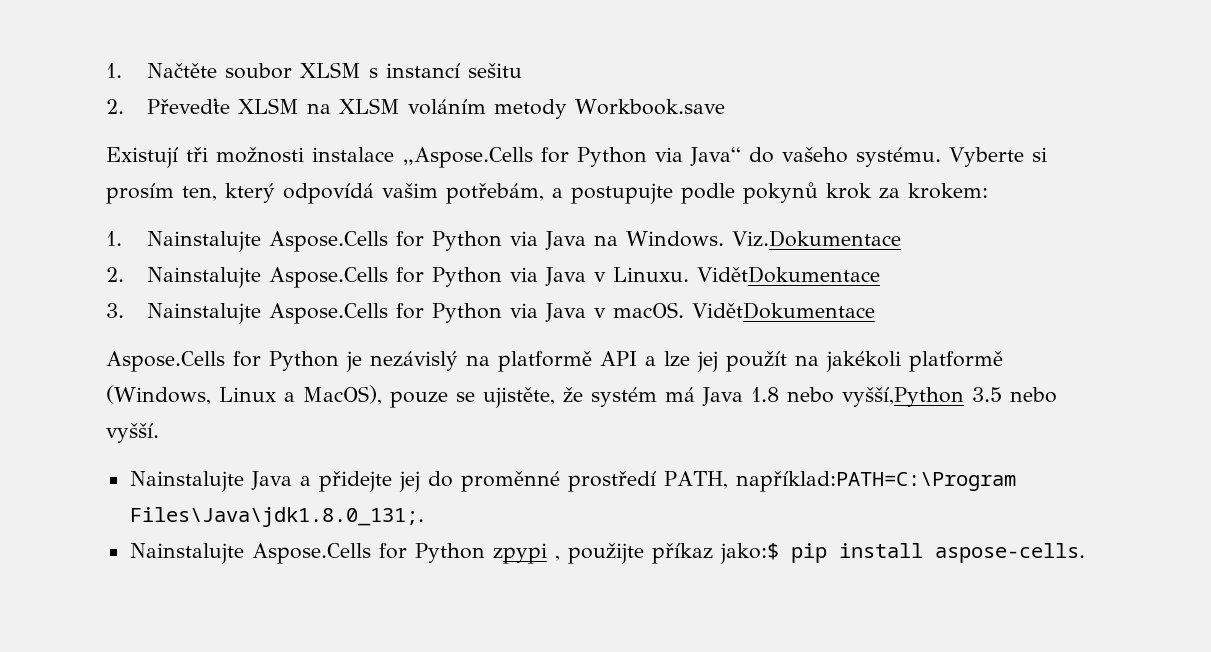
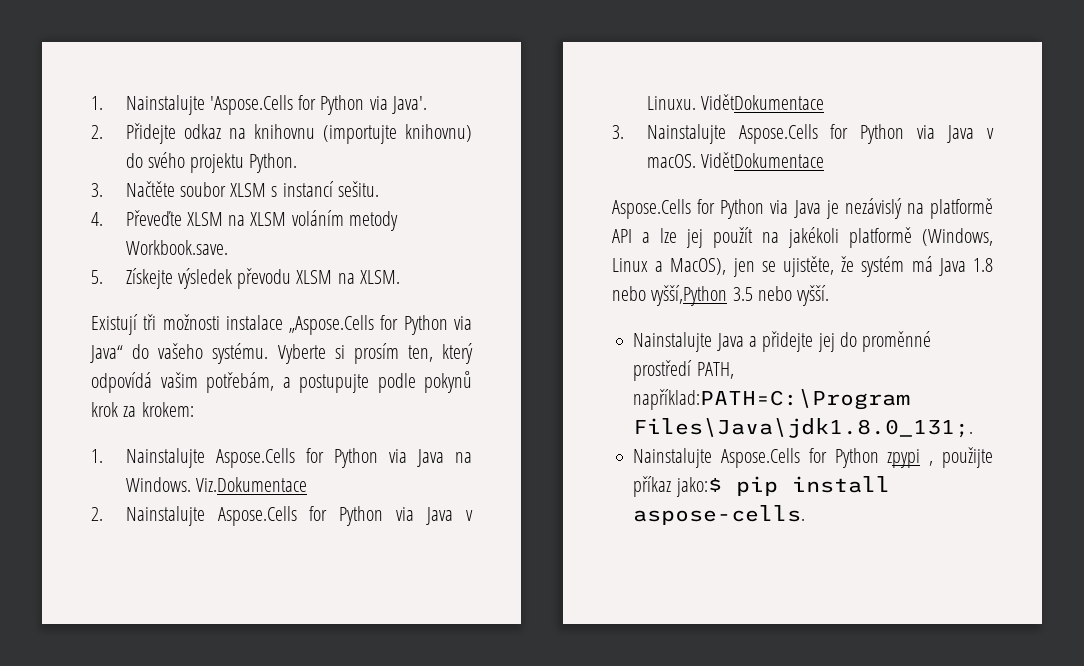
- 1. Načtěte soubor XLSM s instancí sešitu
- 2. Převeďte XLSM na XLSM voláním metody Workbook.save
+ 1. Nainstalujte 'Aspose.Cells for Python via Java'.
+ 2. Přidejte odkaz na knihovnu (importujte knihovnu) do svého projektu Python.
+ 3. Načtěte soubor XLSM s instancí sešitu.
+ 4. Převeďte XLSM na XLSM voláním metody Workbook.save.
+ 5. Získejte výsledek převodu XLSM na XLSM.
- Aspose.Cells for Python je nezávislý na platformě API a lze jej použít na jakékoli platformě (Windows, Linux a MacOS), pouze se ujistěte, že systém má Java 1.8 nebo vyšší,Python 3.5 nebo vyšší.
+ Aspose.Cells for Python via Java je nezávislý na platformě API a lze jej použít na jakékoli platformě (Windows, Linux a MacOS), jen se ujistěte, že systém má Java 1.8 nebo vyšší,Python 3.5 nebo vyšší.

